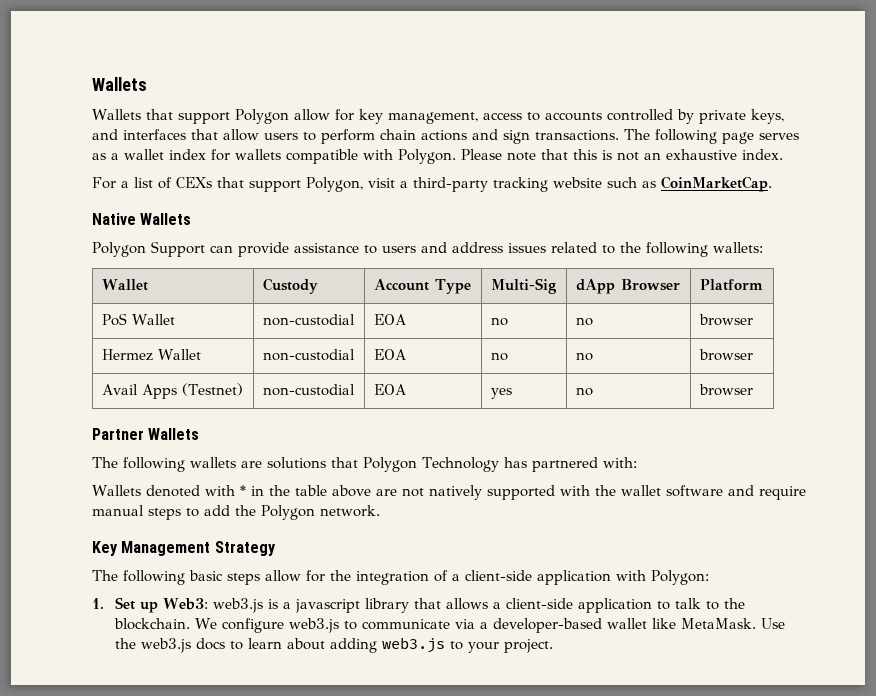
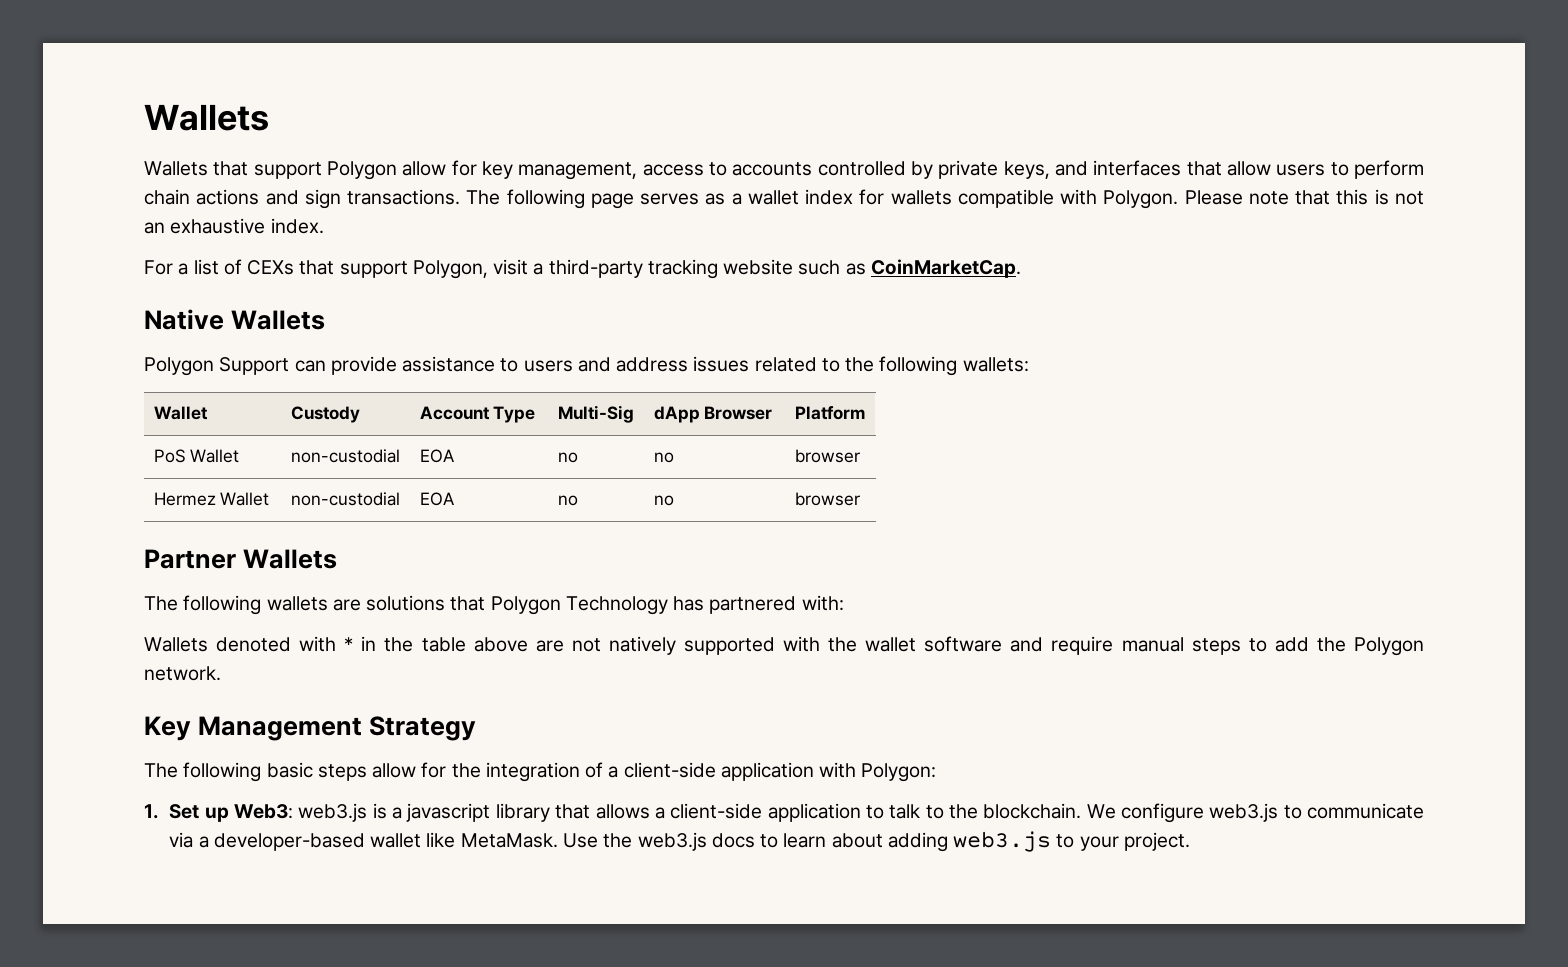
- Avail Apps (Testnet) | non-custodial | EOA | yes | no | browser

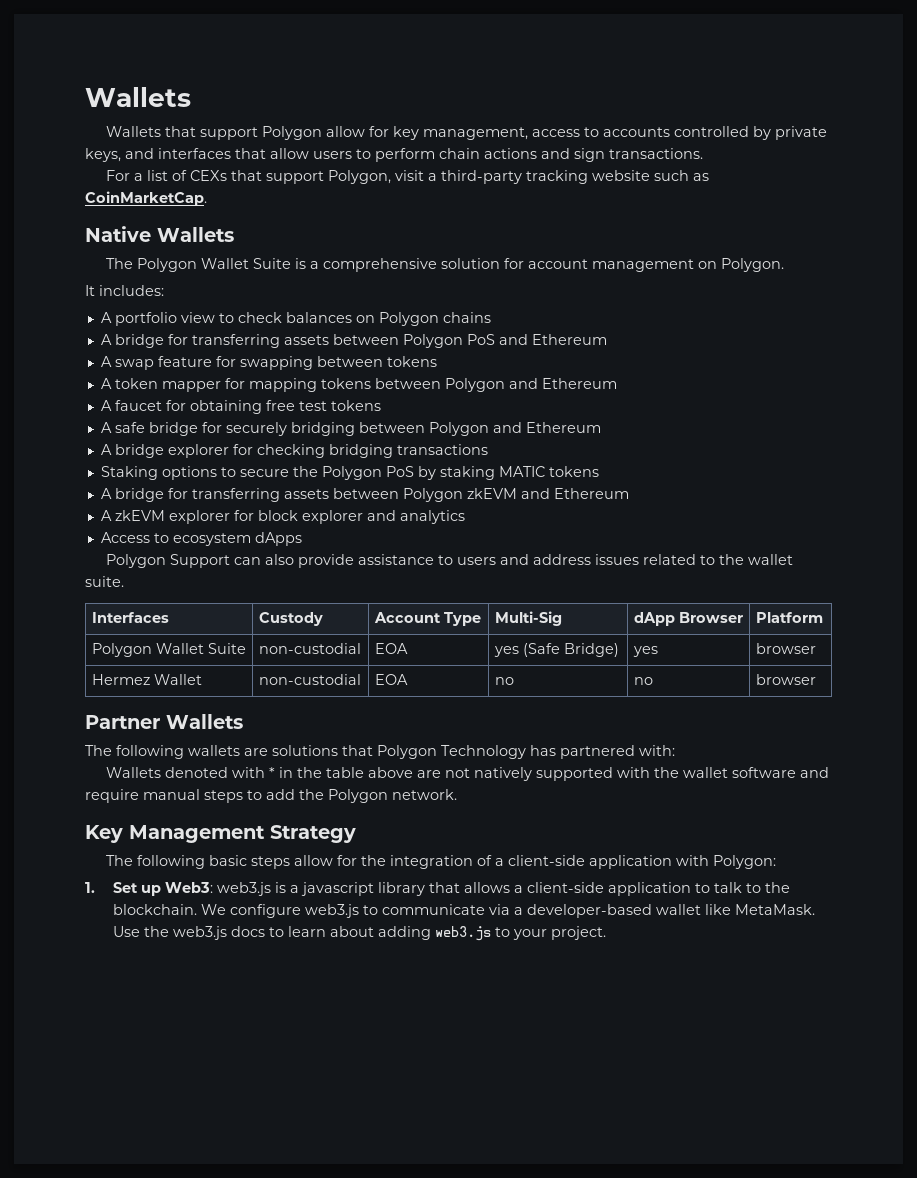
- The following page serves as a wallet index for wallets compatible with Polygon. Please note that this is not an exhaustive index.
+ The Polygon Wallet Suite is a comprehensive solution for account management on Polygon.
+ It includes:
+ A portfolio view to check balances on Polygon chains
+ A bridge for transferring assets between Polygon PoS and Ethereum
+ A swap feature for swapping between tokens
+ A token mapper for mapping tokens between Polygon and Ethereum
+ A faucet for obtaining free test tokens
+ A safe bridge for securely bridging between Polygon and Ethereum
+ A bridge explorer for checking bridging transactions
+ Staking options to secure the Polygon PoS by staking MATIC tokens
+ A bridge for transferring assets between Polygon zkEVM and Ethereum
+ A zkEVM explorer for block explorer and analytics
+ Access to ecosystem dApps
- Polygon Support can provide assistance to users and address issues related to the following wallets:
- Wallet | Custody | Account Type | Multi-Sig | dApp Browser | Platform
+ Polygon Support can also provide assistance to users and address issues related to the wallet suite.
+ Interfaces | Custody | Account Type | Multi-Sig | dApp Browser | Platform
- PoS Wallet | non-custodial | EOA | no | no | browser
+ Polygon Wallet Suite | non-custodial | EOA | yes (Safe Bridge) | yes | browser

